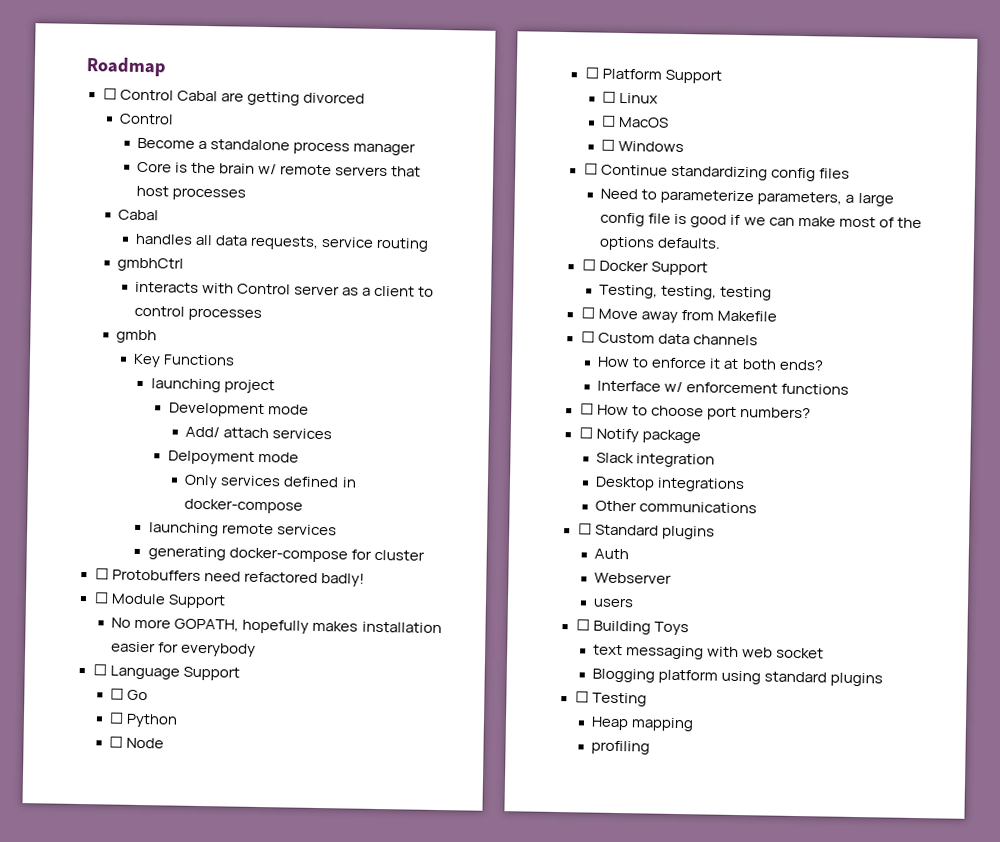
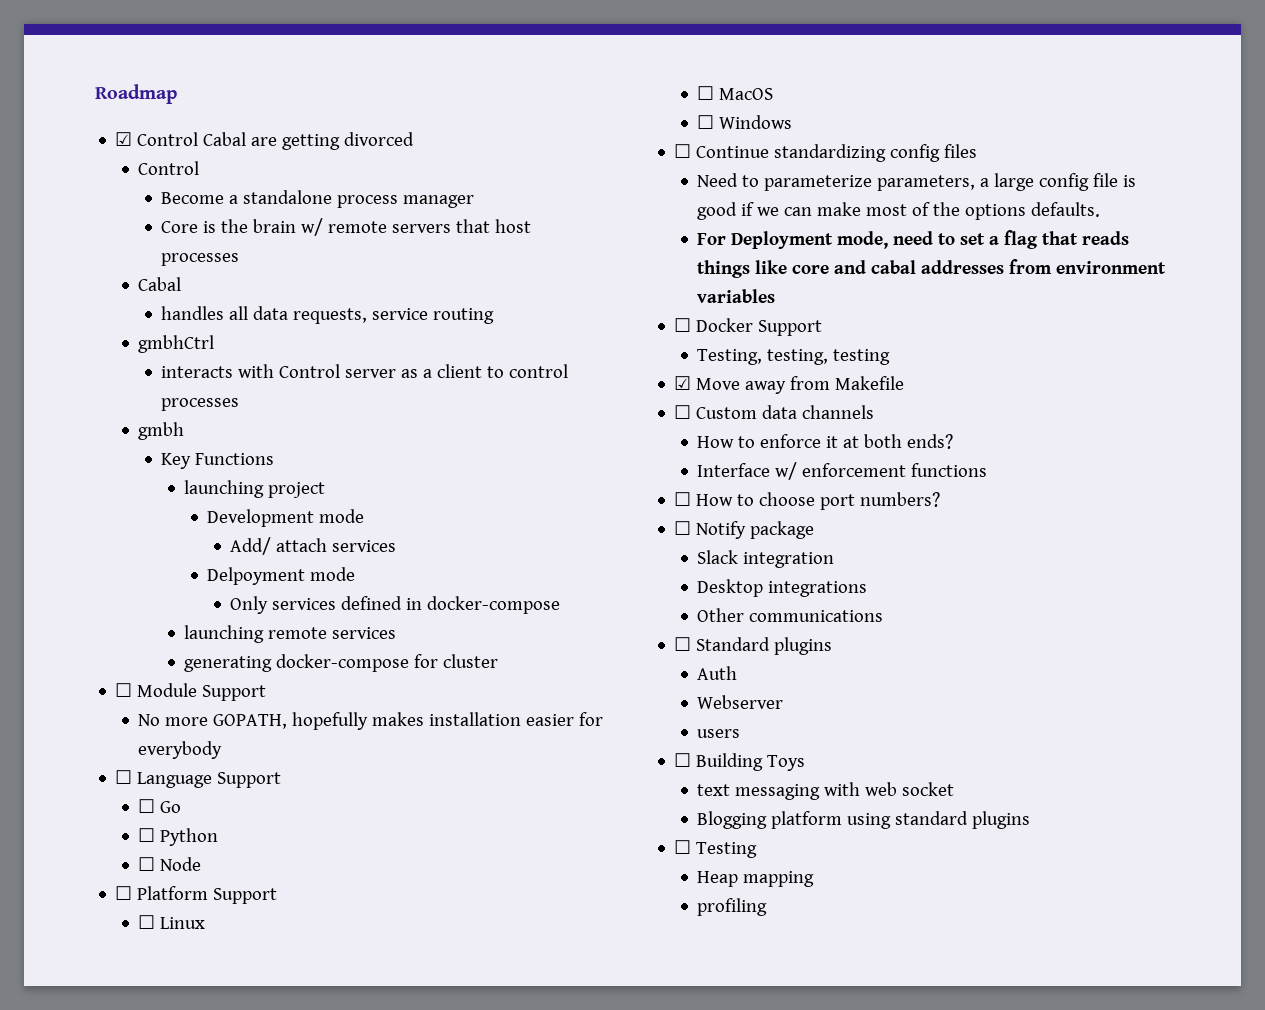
- ☐ Control Cabal are getting divorced
+ ☑ Control Cabal are getting divorced
- ☐ Protobuffers need refactored badly!
+ For Deployment mode, need to set a flag that reads things like core and cabal addresses from environment variables
- ☐ Move away from Makefile
+ ☑ Move away from Makefile

